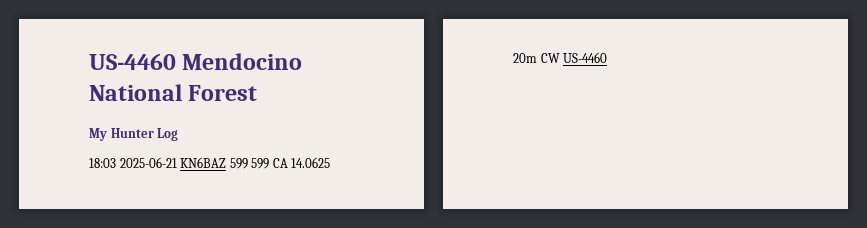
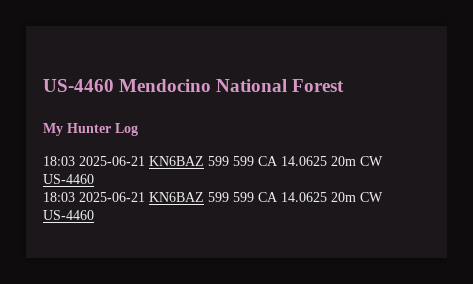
  My Hunter Log
+ 18:03 2025-06-21 KN6BAZ 599 599 CA 14.0625 20m CW US-4460

